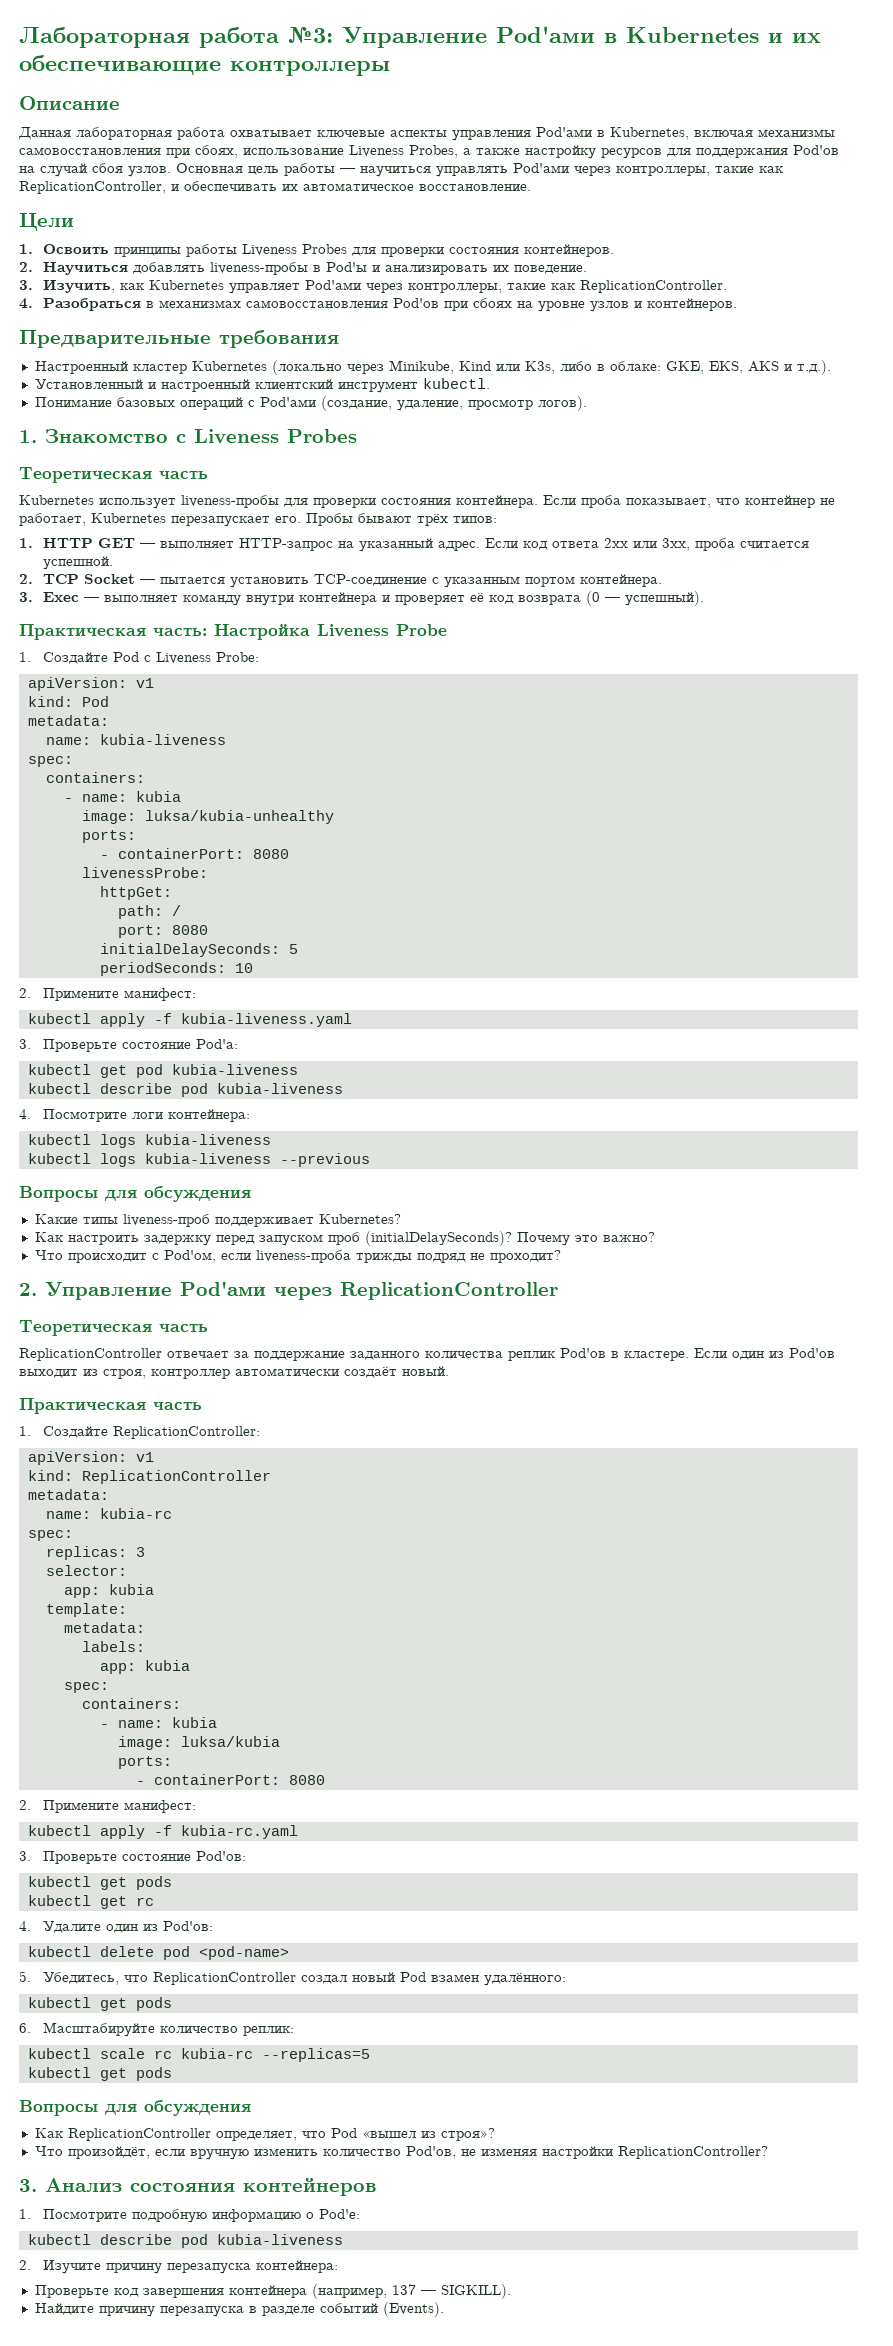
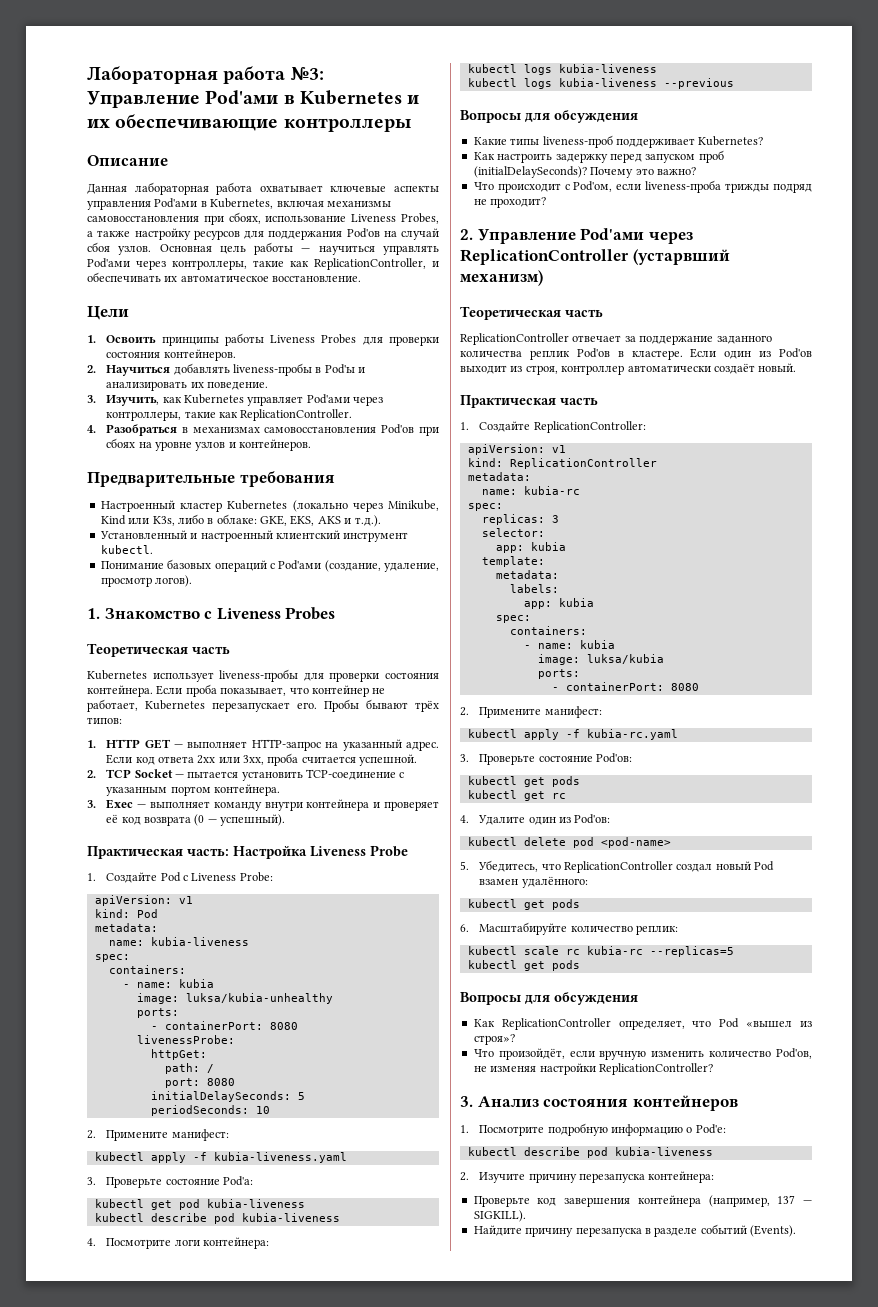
- 2. Управление Pod'ами через ReplicationController
+ 2. Управление Pod'ами через ReplicationController (устарвший механизм)

